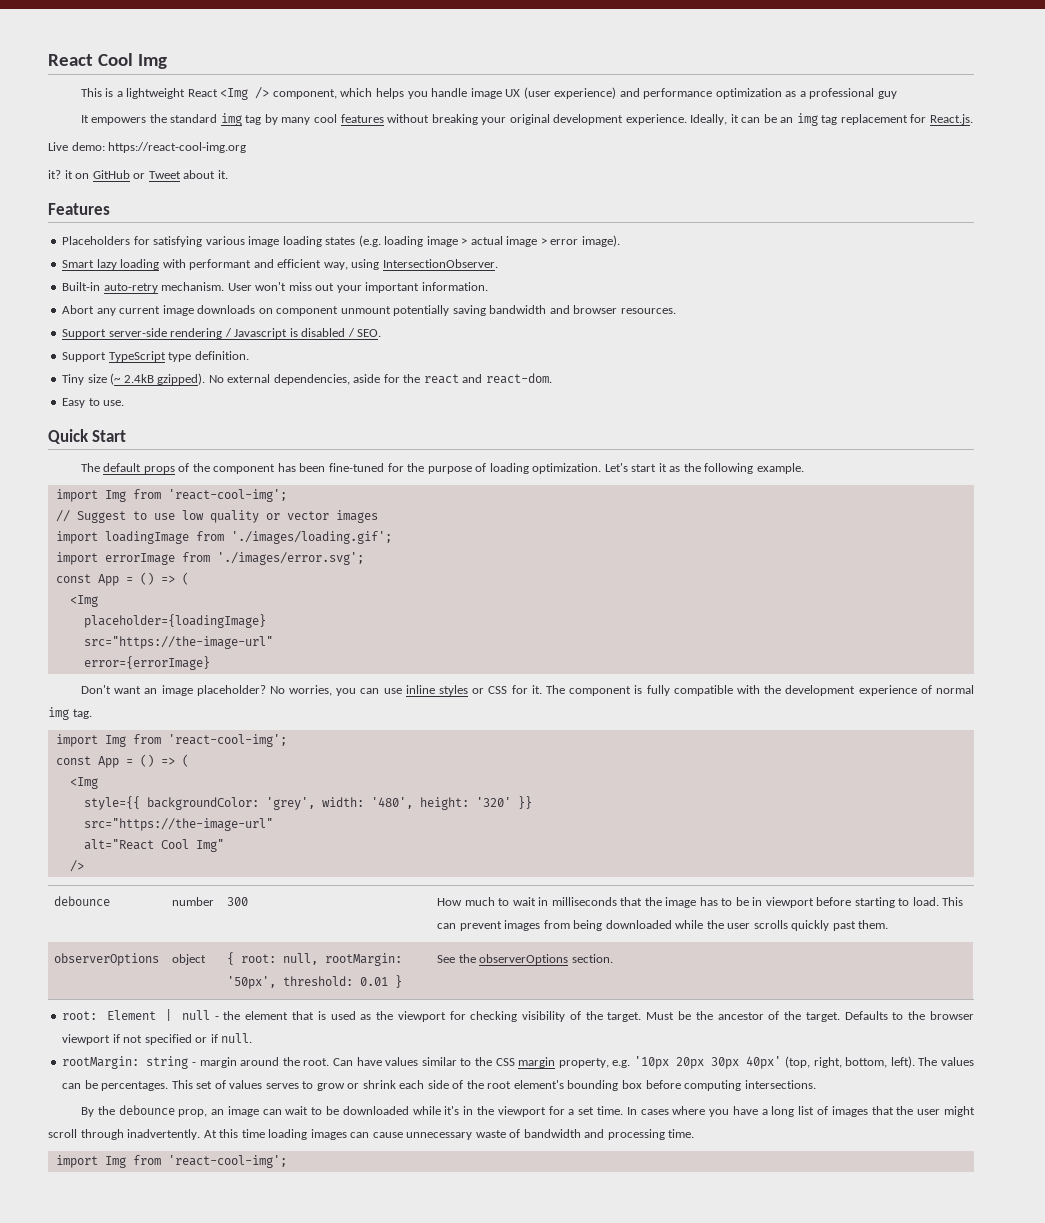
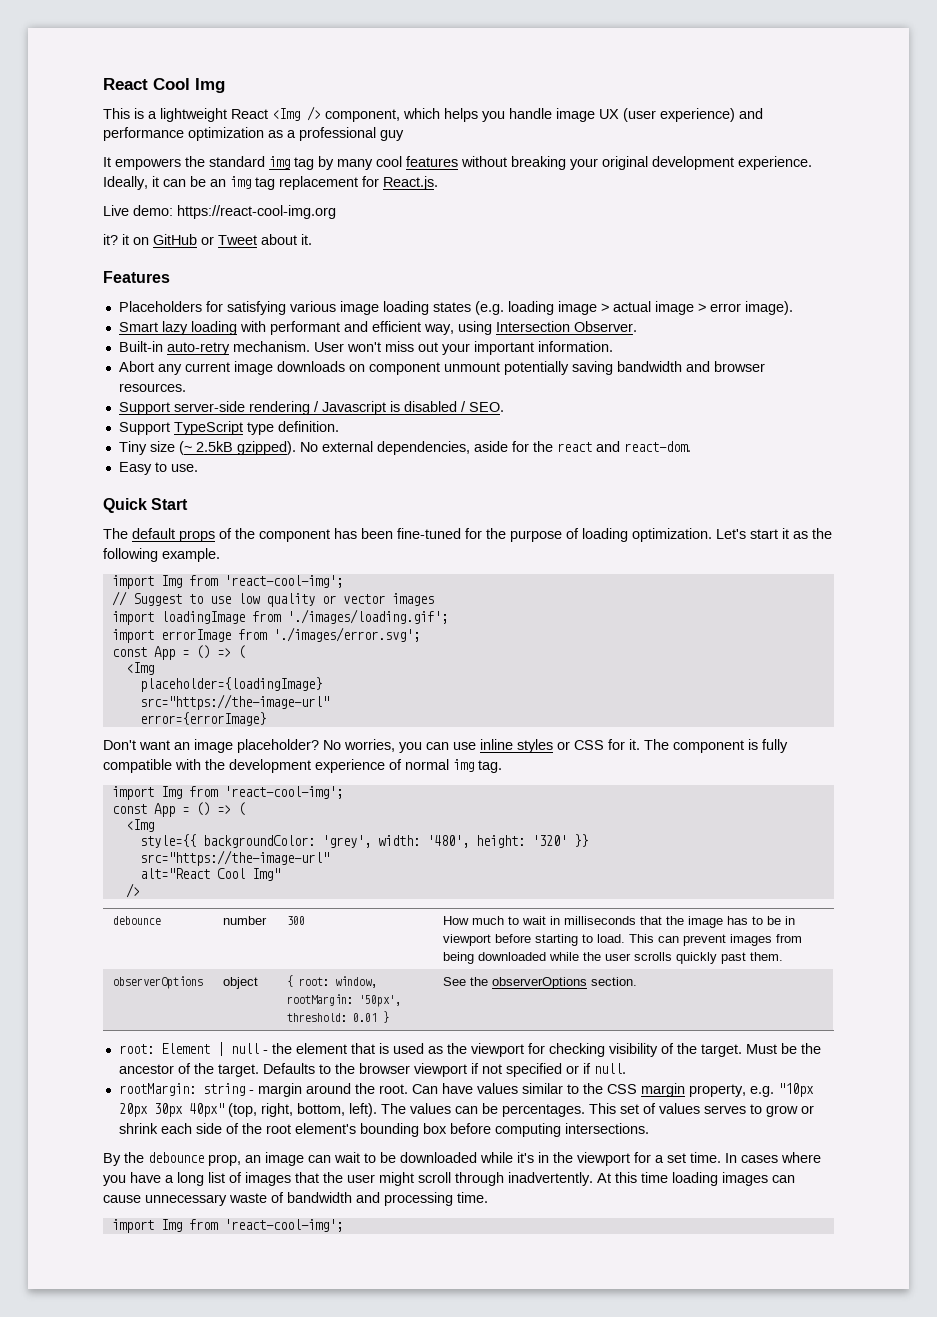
- Smart lazy loading with performant and efficient way, using IntersectionObserver.
+ Smart lazy loading with performant and efficient way, using Intersection Observer.
- Tiny size (~ 2.4kB gzipped).
+ Tiny size (~ 2.5kB gzipped).
- observerOptions | object | { root: null, rootMargin: '50px', threshold: 0.01 } | See the observerOptions section.
+ observerOptions | object | { root: window, rootMargin: '50px', threshold: 0.01 } | See the observerOptions section.
- Can have values similar to the CSS margin property, e.g. '10px 20px 30px 40px' (top, right, bottom, left).
+ Can have values similar to the CSS margin property, e.g. "10px 20px 30px 40px" (top, right, bottom, left).

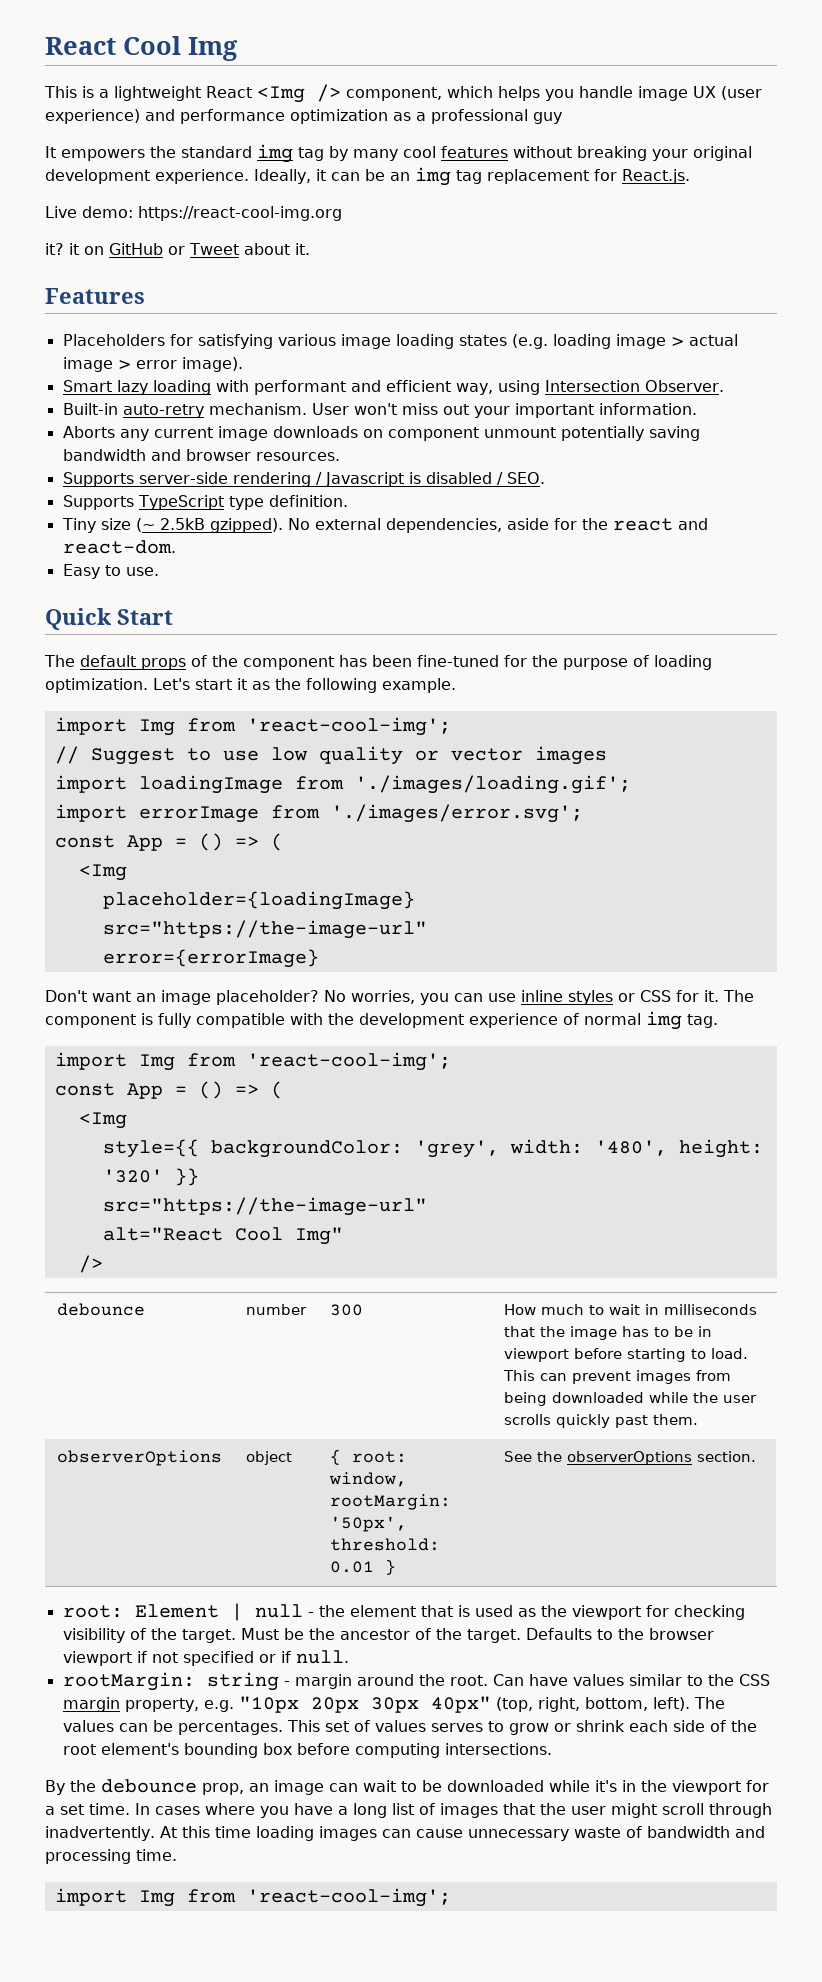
- Abort any current image downloads on component unmount potentially saving bandwidth and browser resources.
+ Aborts any current image downloads on component unmount potentially saving bandwidth and browser resources.
- Support server-side rendering / Javascript is disabled / SEO.
+ Supports server-side rendering / Javascript is disabled / SEO.
- Support TypeScript type definition.
+ Supports TypeScript type definition.

